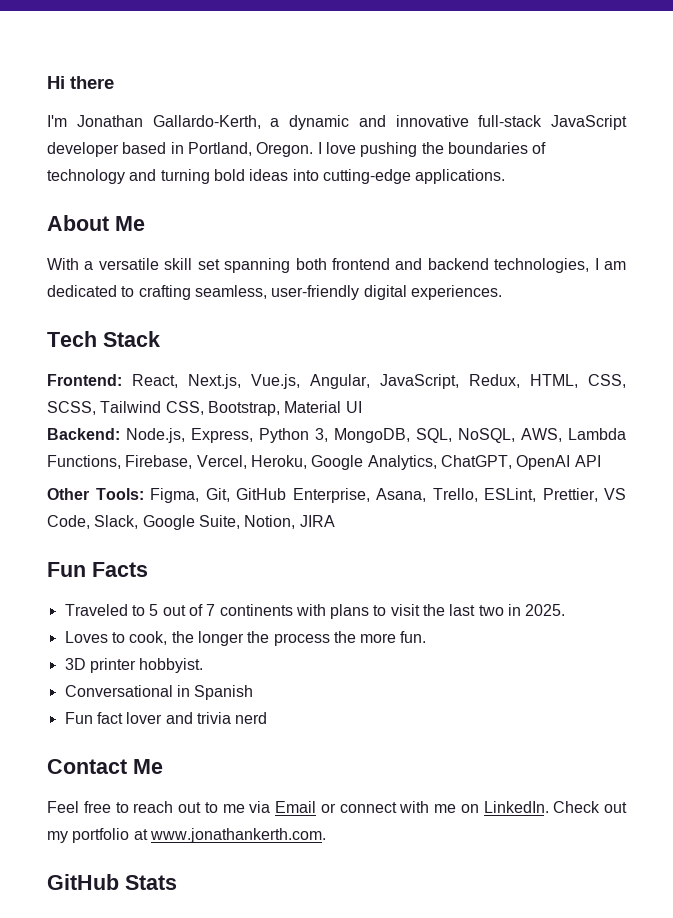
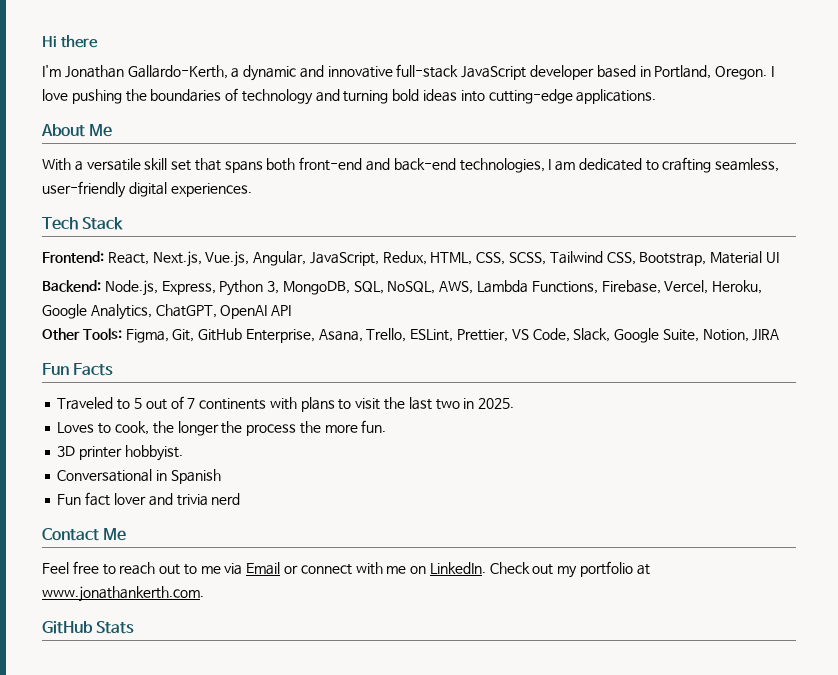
- With a versatile skill set spanning both frontend and backend technologies, I am dedicated to crafting seamless, user-friendly digital experiences.
+ With a versatile skill set that spans both front-end and back-end technologies, I am dedicated to crafting seamless, user-friendly digital experiences.

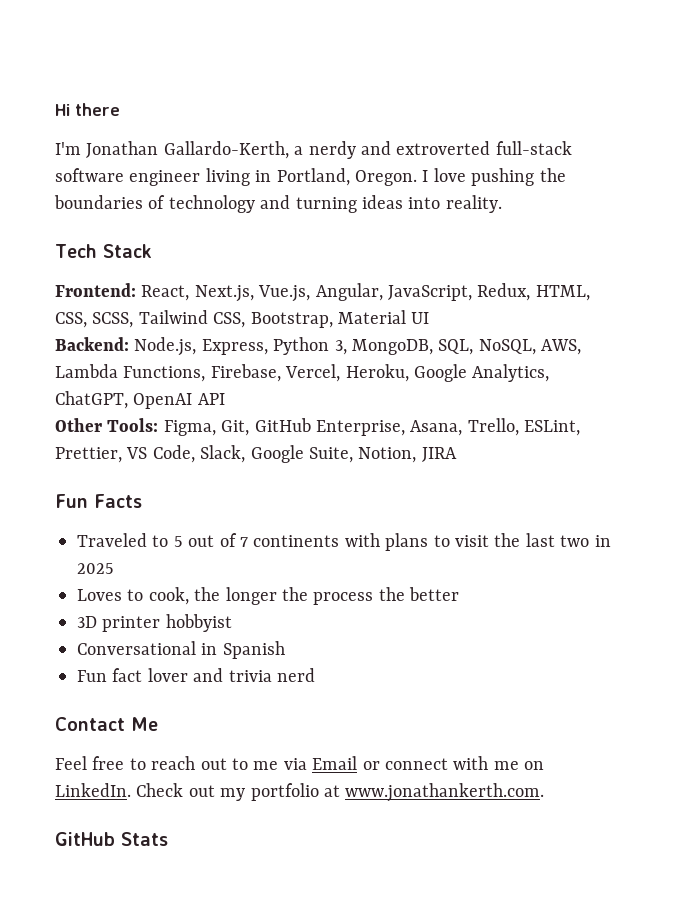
- I'm Jonathan Gallardo-Kerth, a dynamic and innovative full-stack JavaScript developer based in Portland, Oregon.
+ I'm Jonathan Gallardo-Kerth, a nerdy and extroverted full-stack software engineer living in Portland, Oregon.
- I love pushing the boundaries of technology and turning bold ideas into cutting-edge applications.
- About Me
- With a versatile skill set that spans both front-end and back-end technologies, I am dedicated to crafting seamless, user-friendly digital experiences.
+ I love pushing the boundaries of technology and turning ideas into reality.
- Traveled to 5 out of 7 continents with plans to visit the last two in 2025.
+ Traveled to 5 out of 7 continents with plans to visit the last two in 2025
- Loves to cook, the longer the process the more fun.
+ Loves to cook, the longer the process the better
- 3D printer hobbyist.
+ 3D printer hobbyist

